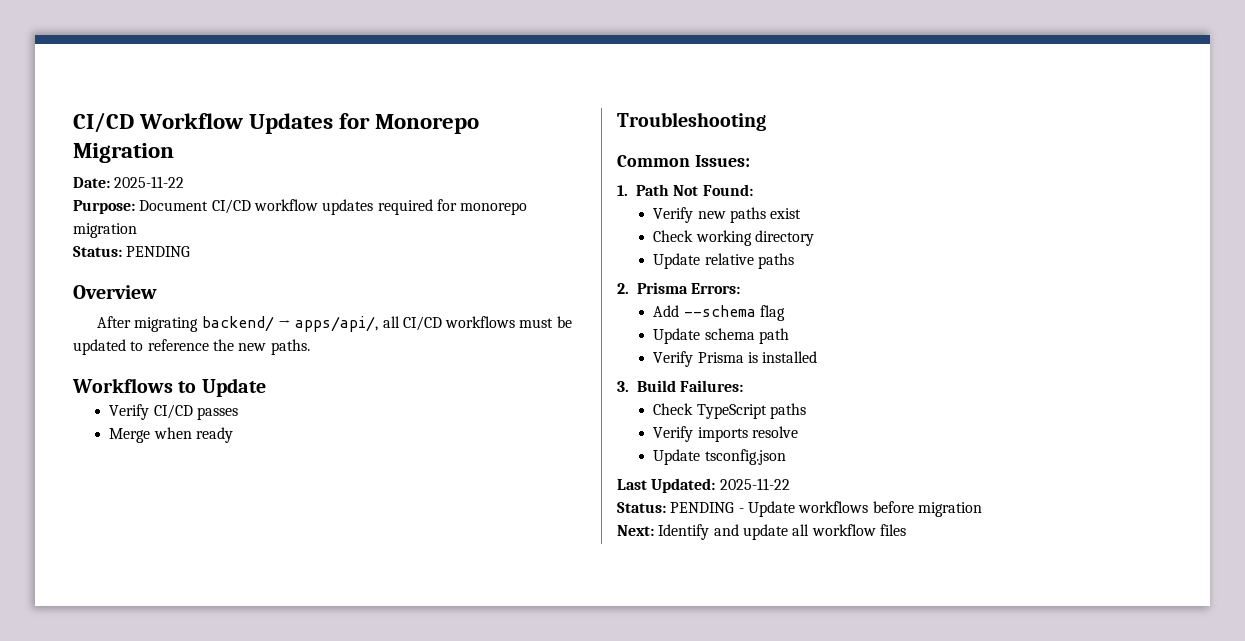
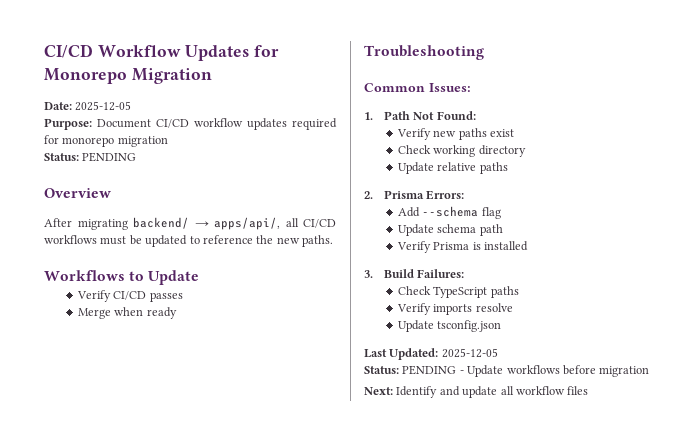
- Date: 2025-11-22
+ Date: 2025-12-05
- Last Updated: 2025-11-22
+ Last Updated: 2025-12-05

